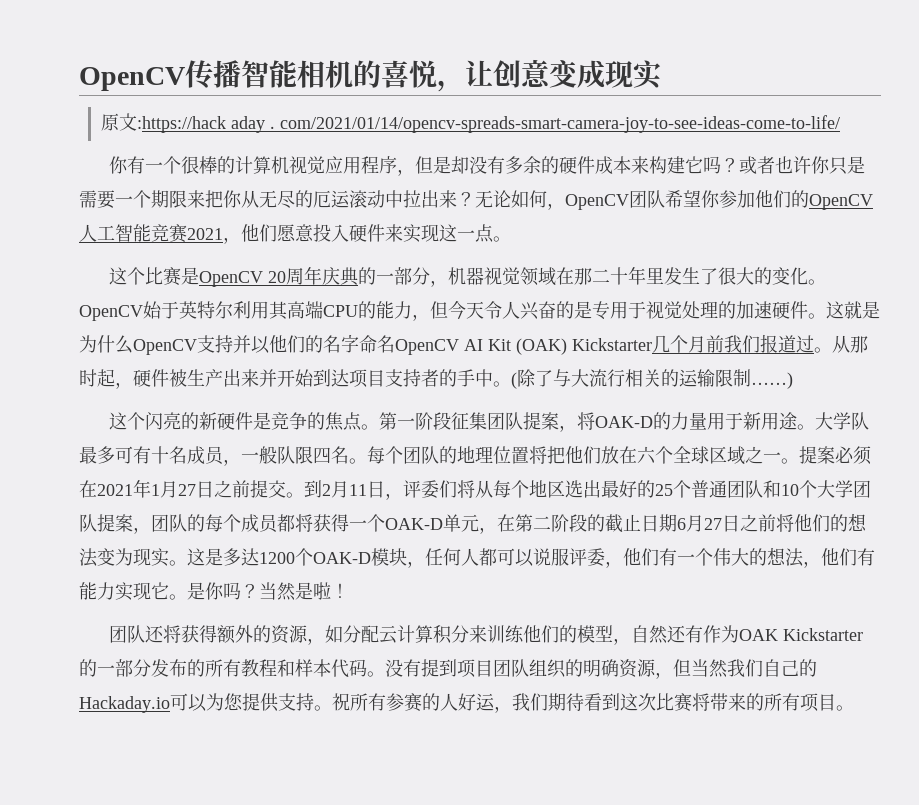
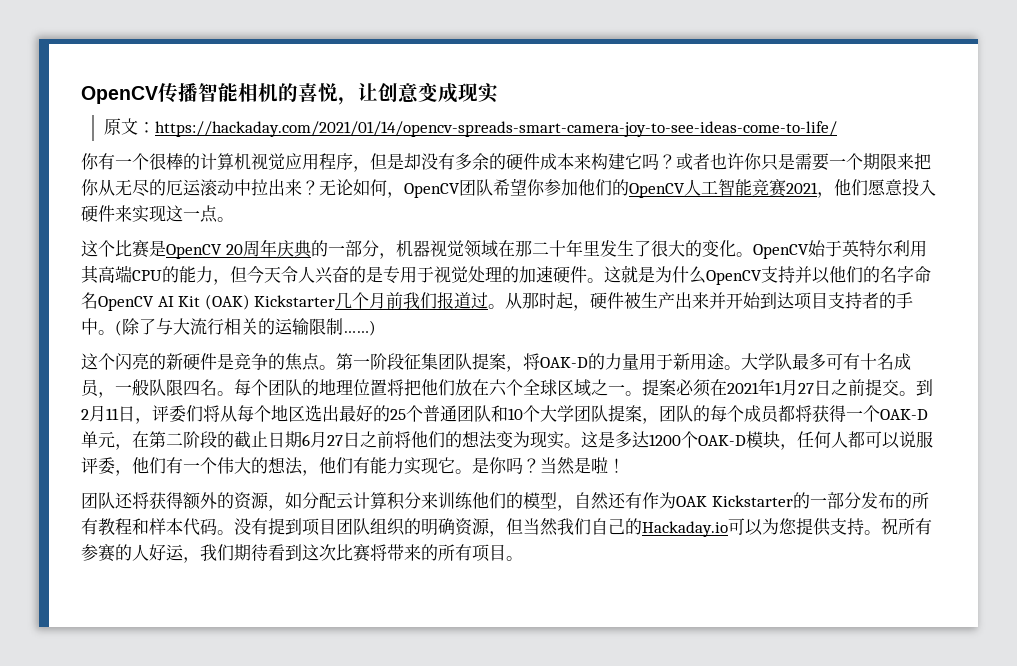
- 原文:https://hack aday . com/2021/01/14/opencv-spreads-smart-camera-joy-to-see-ideas-come-to-life/
+ 原文：https://hackaday.com/2021/01/14/opencv-spreads-smart-camera-joy-to-see-ideas-come-to-life/

